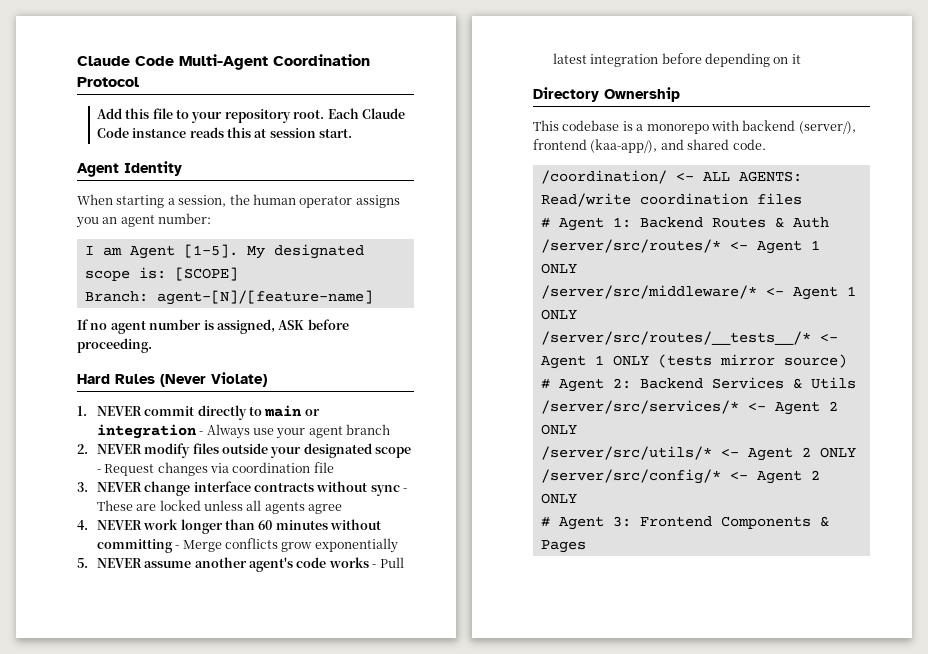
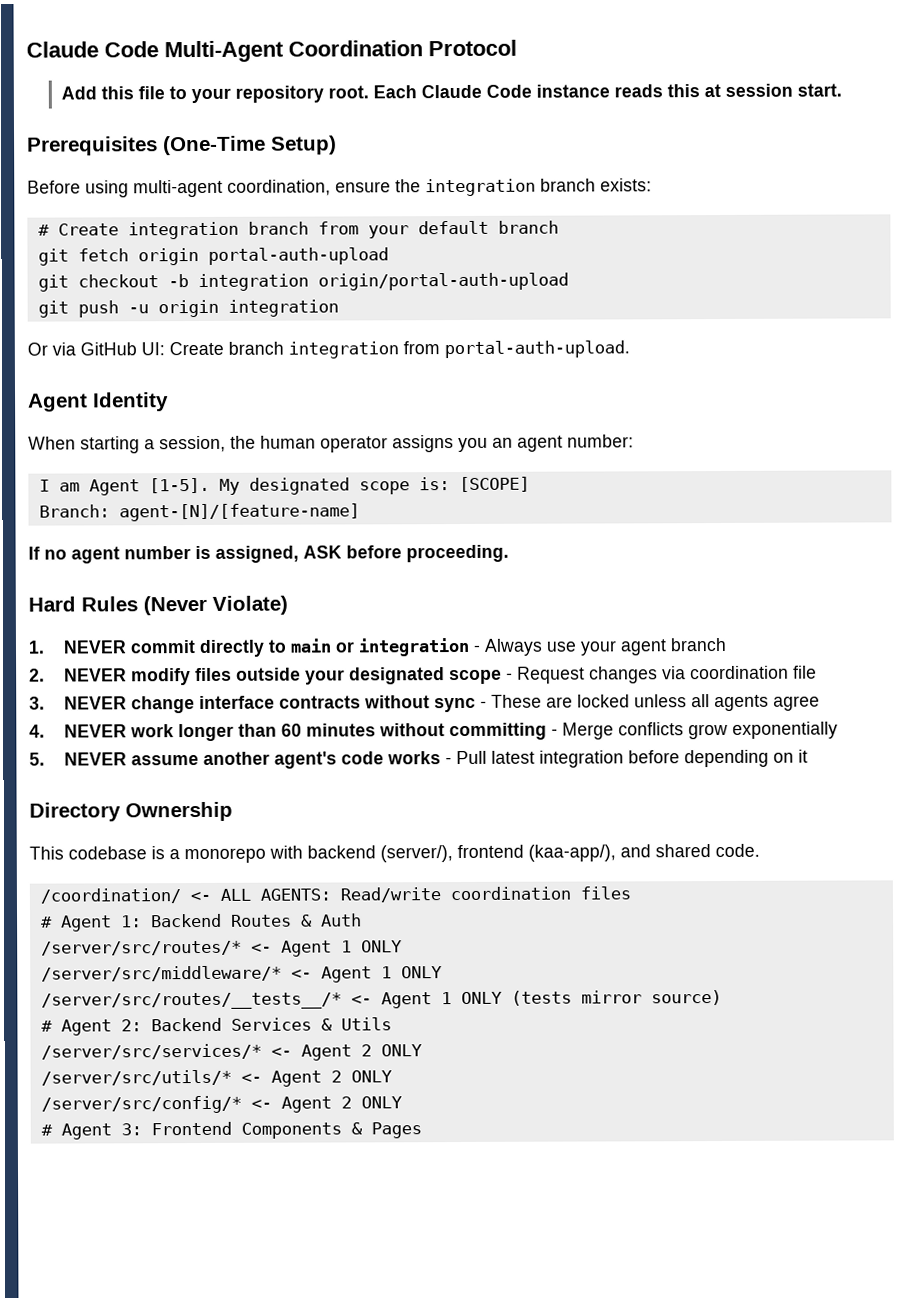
+ Prerequisites (One-Time Setup)
+ Before using multi-agent coordination, ensure the integration branch exists:
+ # Create integration branch from your default branch
+ git fetch origin portal-auth-upload
+ git checkout -b integration origin/portal-auth-upload
+ git push -u origin integration
+ Or via GitHub UI: Create branch integration from portal-auth-upload.

